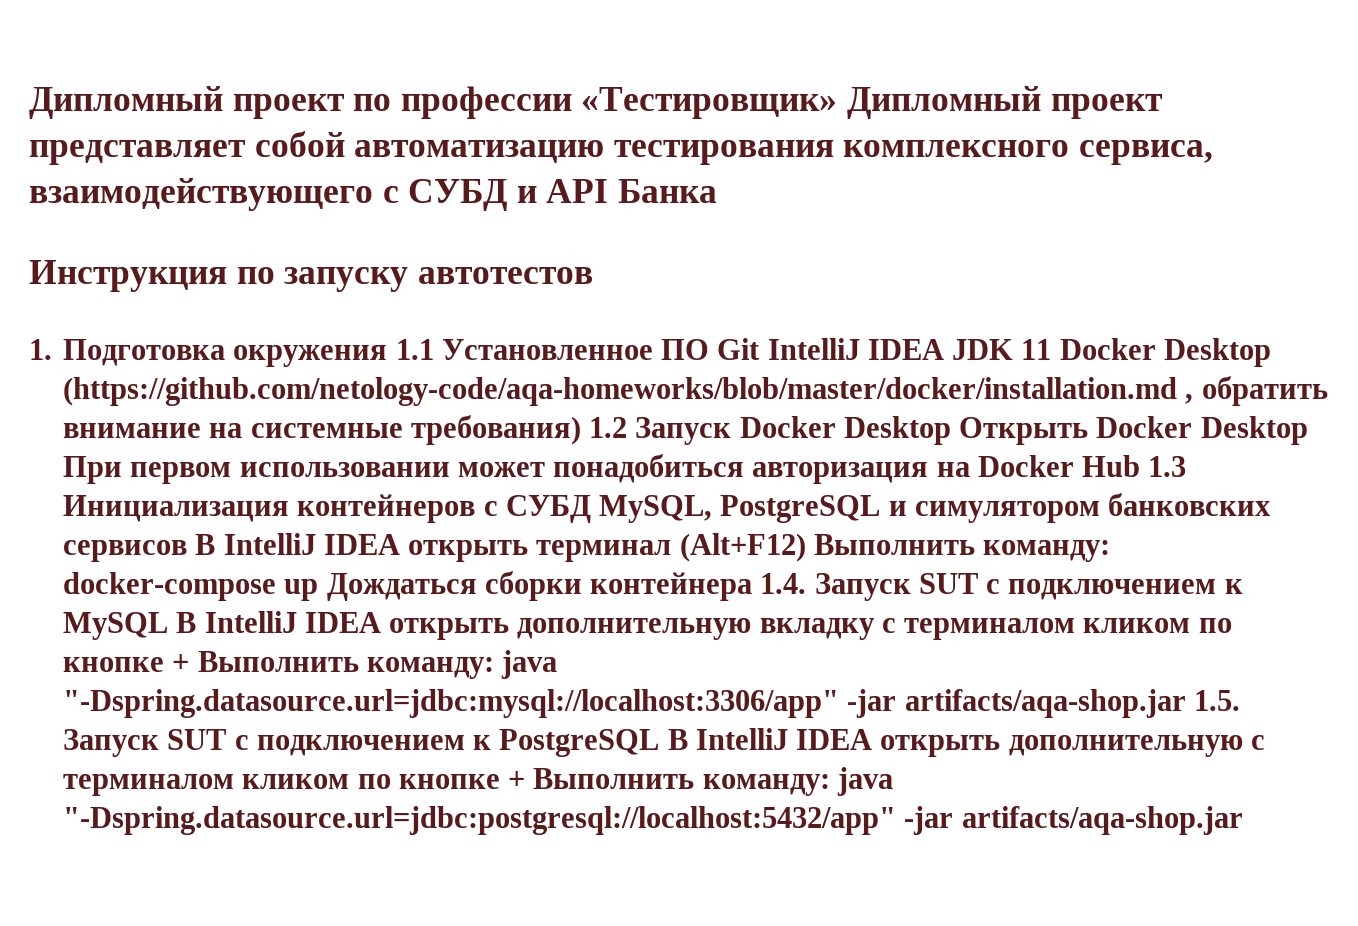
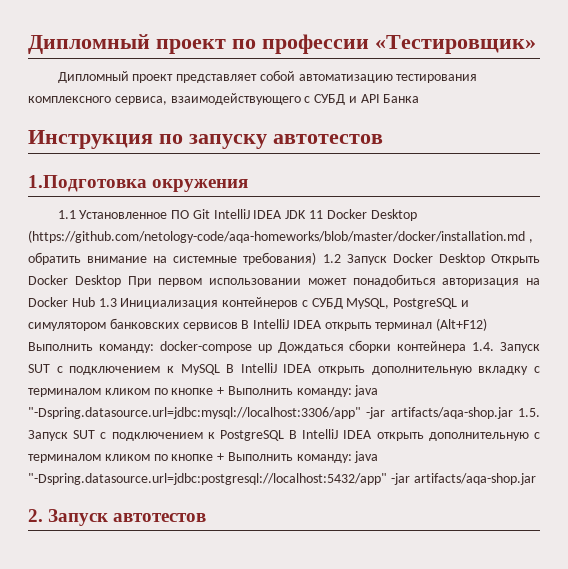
- Дипломный проект по профессии «Тестировщик» Дипломный проект представляет собой автоматизацию тестирования комплексного сервиса, взаимодействующего с СУБД и API Банка
+ Дипломный проект по профессии «Тестировщик»
+ Дипломный проект представляет собой автоматизацию тестирования комплексного сервиса, взаимодействующего с СУБД и API Банка
- 1. Подготовка окружения 1.1 Установленное ПО Git IntelliJ IDEA JDK 11 Docker Desktop (https://github.com/netology-code/aqa-homeworks/blob/master/docker/installation.md , обратить внимание на системные требования) 1.2 Запуск Docker Desktop Открыть Docker Desktop При первом использовании может понадобиться авторизация на Docker Hub 1.3 Инициализация контейнеров с СУБД MySQL, PostgreSQL и симулятором банковских сервисов В IntelliJ IDEA открыть терминал (Alt+F12) Выполнить команду:
+ 1.Подготовка окружения
+ 1.1 Установленное ПО Git IntelliJ IDEA JDK 11 Docker Desktop (https://github.com/netology-code/aqa-homeworks/blob/master/docker/installation.md , обратить внимание на системные требования) 1.2 Запуск Docker Desktop Открыть Docker Desktop При первом использовании может понадобиться авторизация на Docker Hub 1.3 Инициализация контейнеров с СУБД MySQL, PostgreSQL и симулятором банковских сервисов В IntelliJ IDEA открыть терминал (Alt+F12) Выполнить команду:
+ 2. Запуск автотестов

